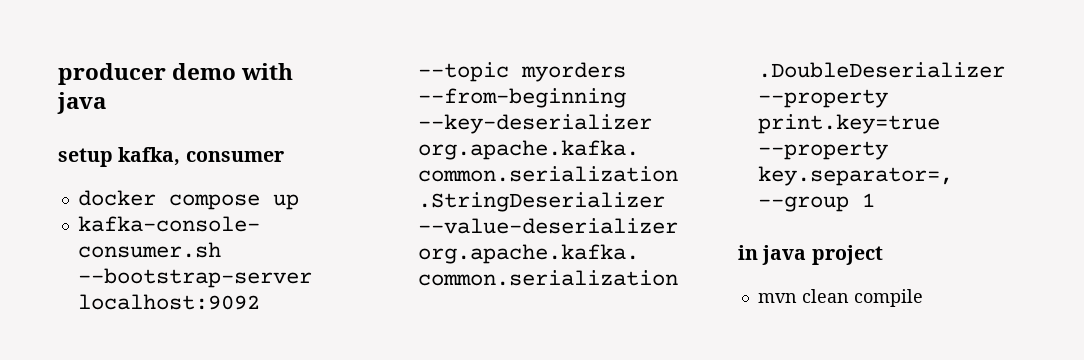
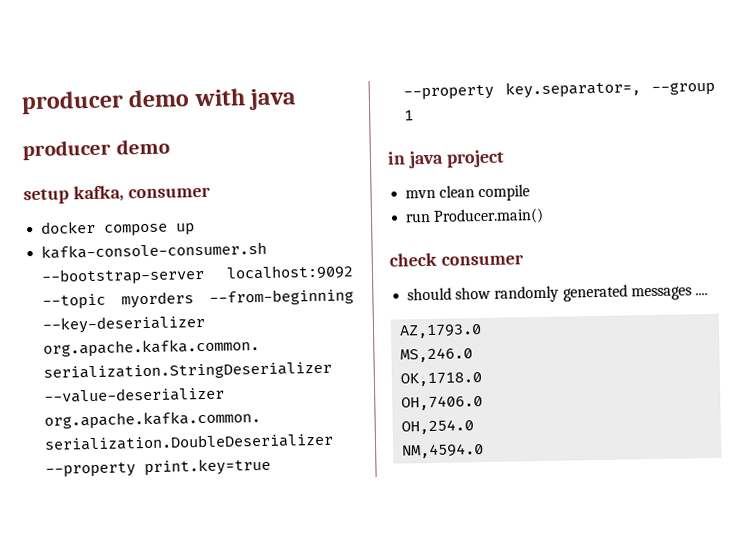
  producer demo with java
+ producer demo
+ run Producer.main()
+ check consumer
+ should show randomly generated messages ....
+ AZ,1793.0
+ MS,246.0
+ OK,1718.0
+ OH,7406.0
+ OH,254.0
+ NM,4594.0

